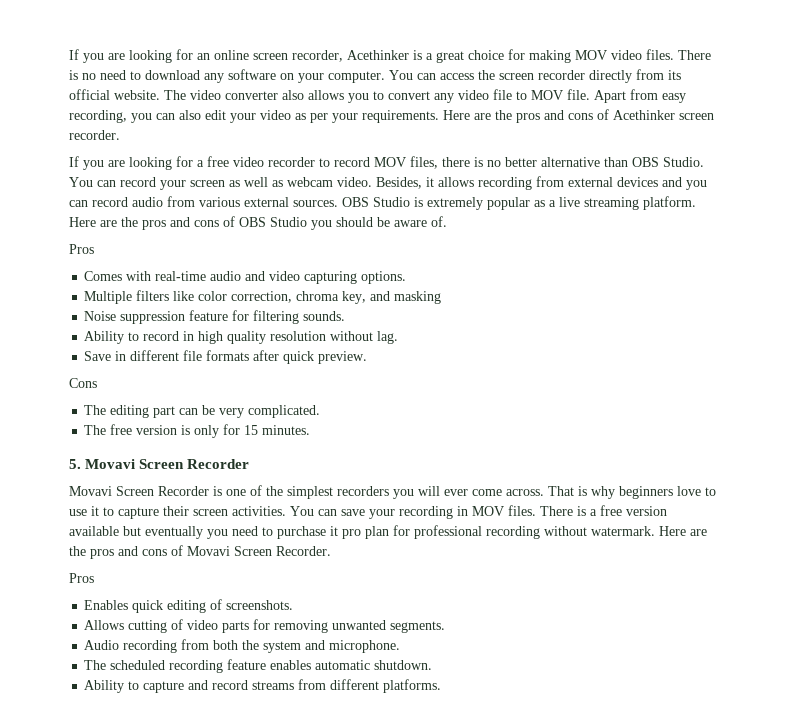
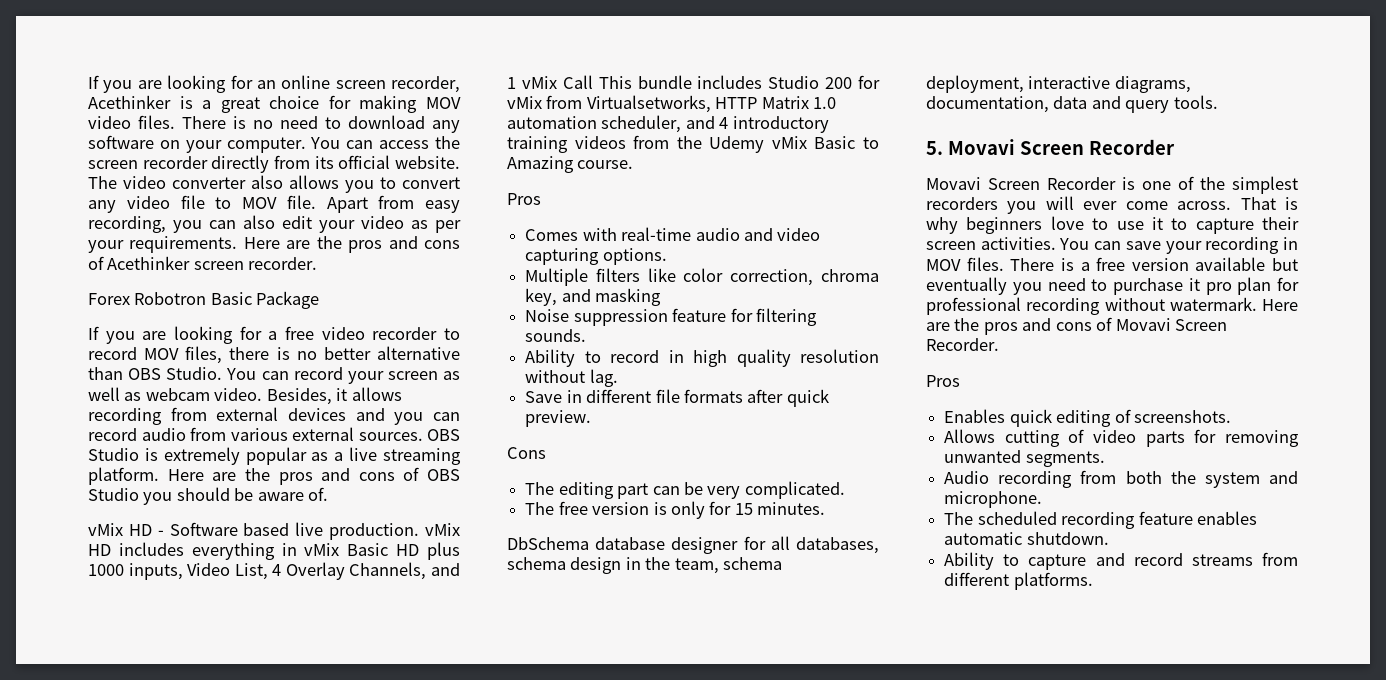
+ Forex Robotron Basic Package
+ vMix HD - Software based live production. vMix HD includes everything in vMix Basic HD plus 1000 inputs, Video List, 4 Overlay Channels, and 1 vMix Call This bundle includes Studio 200 for vMix from Virtualsetworks, HTTP Matrix 1.0 automation scheduler, and 4 introductory training videos from the Udemy vMix Basic to Amazing course.
+ DbSchema database designer for all databases, schema design in the team, schema deployment, interactive diagrams, documentation, data and query tools.

